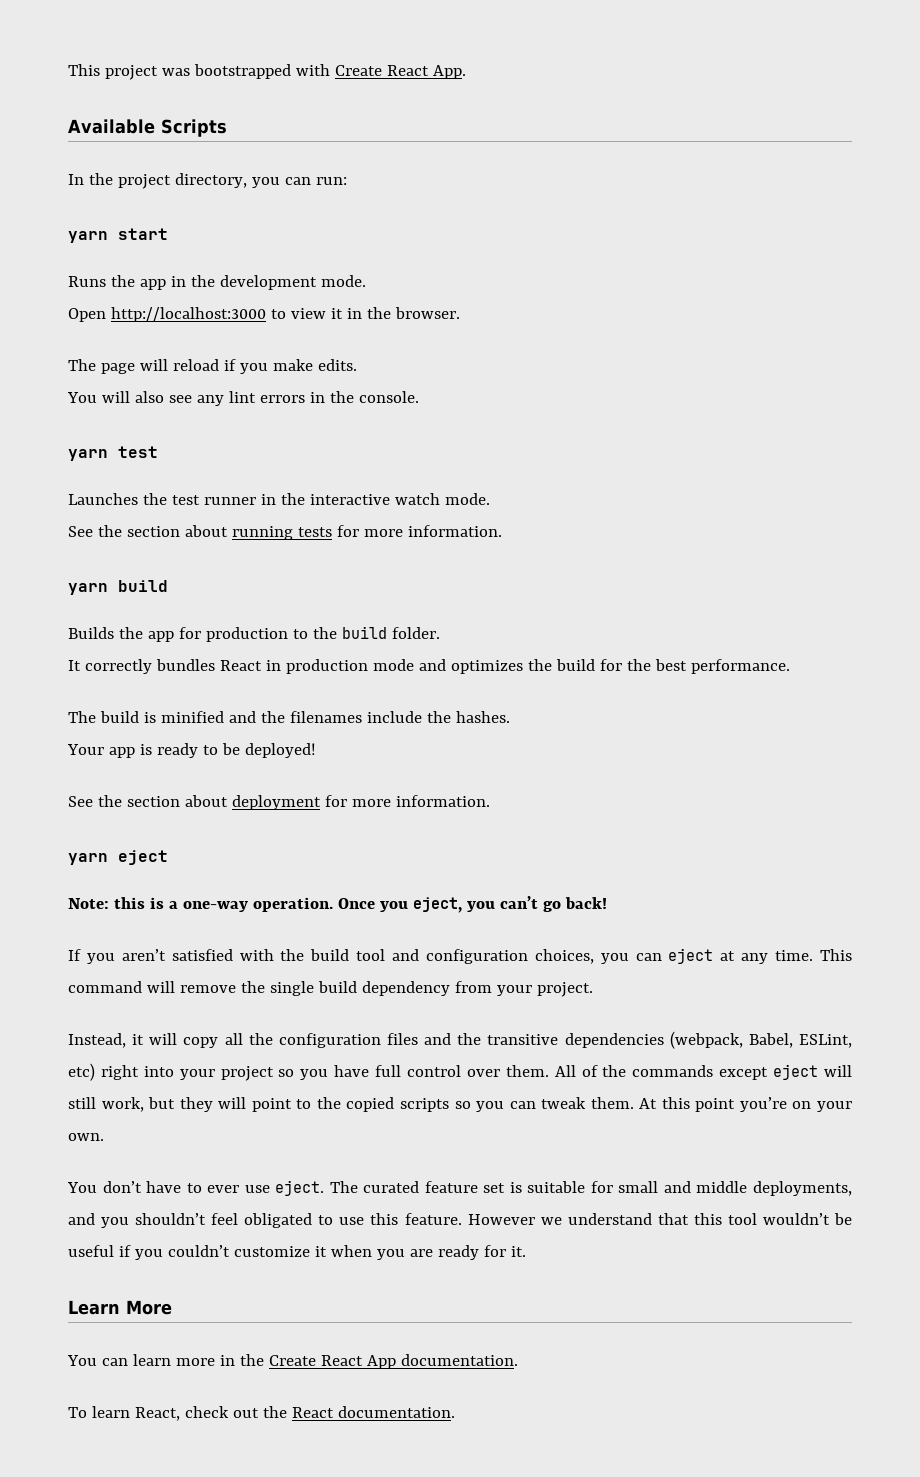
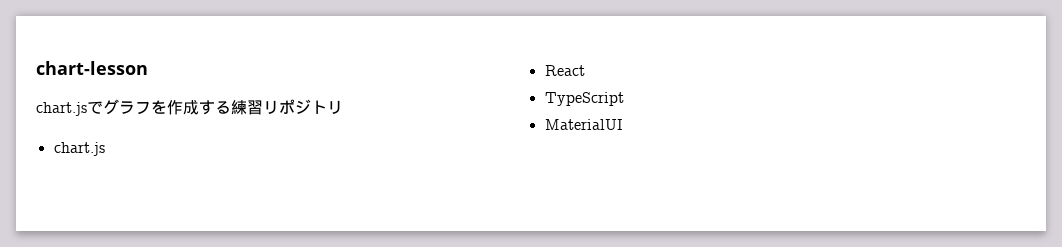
- This project was bootstrapped with Create React App.
- Available Scripts
- In the project directory, you can run:
- yarn start
- Runs the app in the development mode.
- Open http://localhost:3000 to view it in the browser.
- The page will reload if you make edits.
- You will also see any lint errors in the console.
- yarn test
- Launches the test runner in the interactive watch mode.
- See the section about running tests for more information.
- yarn build
- Builds the app for production to the build folder.
- It correctly bundles React in production mode and optimizes the build for the best performance.
- The build is minified and the filenames include the hashes.
- Your app is ready to be deployed!
- See the section about deployment for more information.
- yarn eject
- Note: this is a one-way operation. Once you eject, you can’t go back!
- If you aren’t satisfied with the build tool and configuration choices, you can eject at any time. This command will remove the single build dependency from your project.
- Instead, it will copy all the configuration files and the transitive dependencies (webpack, Babel, ESLint, etc) right into your project so you have full control over them. All of the commands except eject will still work, but they will point to the copied scripts so you can tweak them. At this point you’re on your own.
- You don’t have to ever use eject. The curated feature set is suitable for small and middle deployments, and you shouldn’t feel obligated to use this feature. However we understand that this tool wouldn’t be useful if you couldn’t customize it when you are ready for it.
- Learn More
- You can learn more in the Create React App documentation.
- To learn React, check out the React documentation.
+ chart-lesson
+ chart.jsでグラフを作成する練習リポジトリ
+ chart.js
+ React
+ TypeScript
+ MaterialUI

